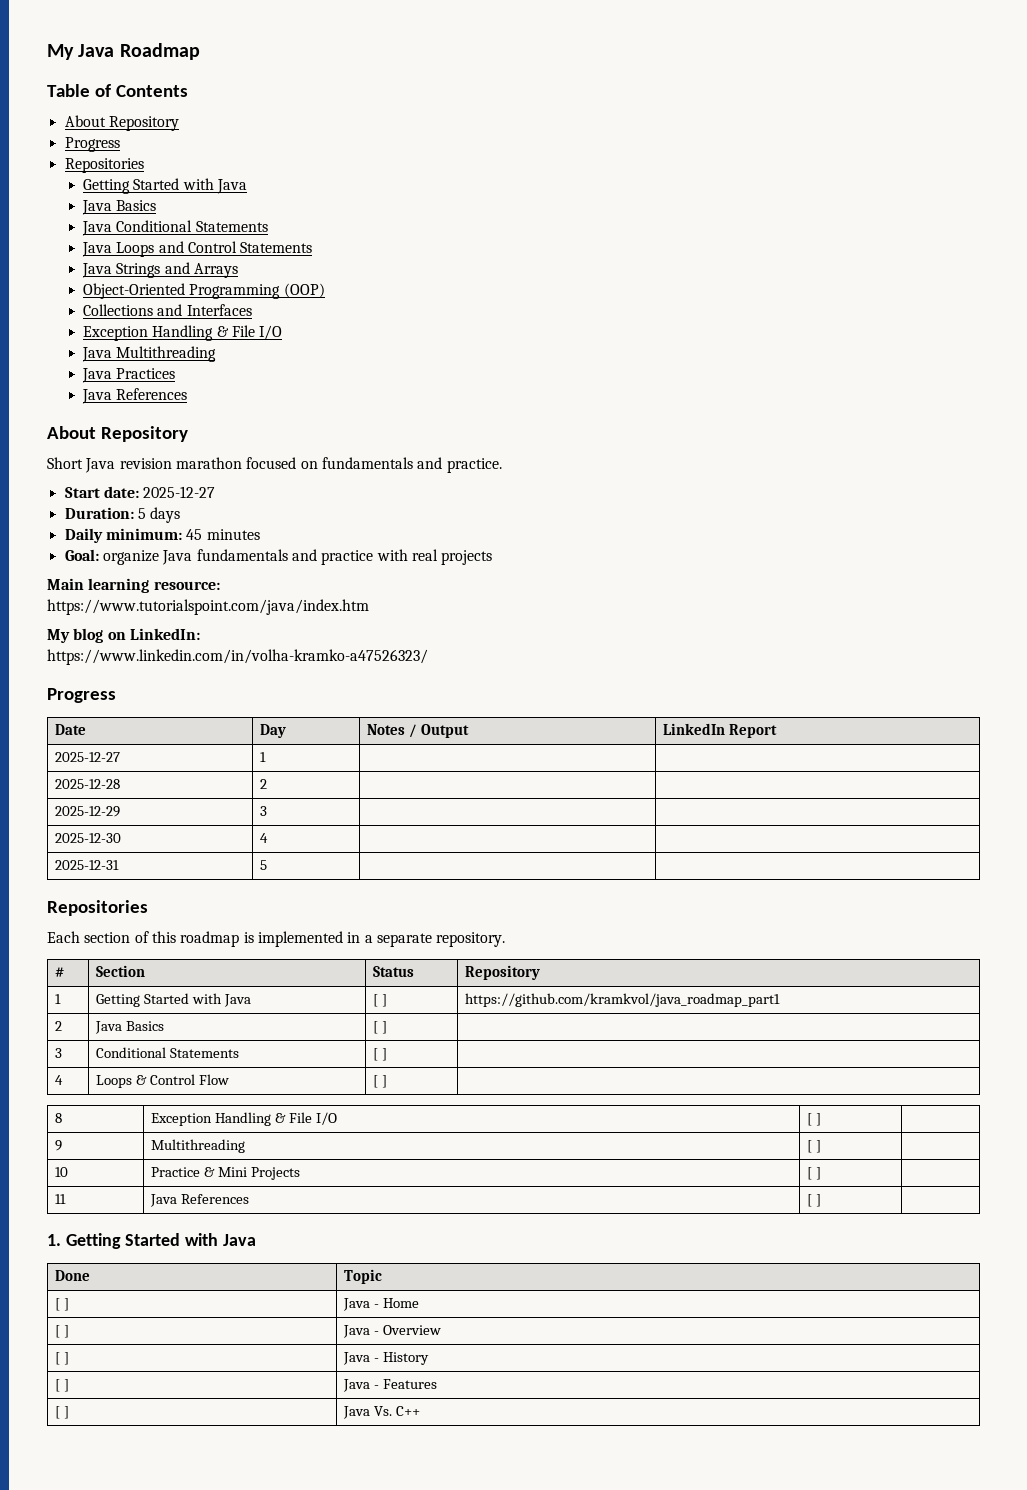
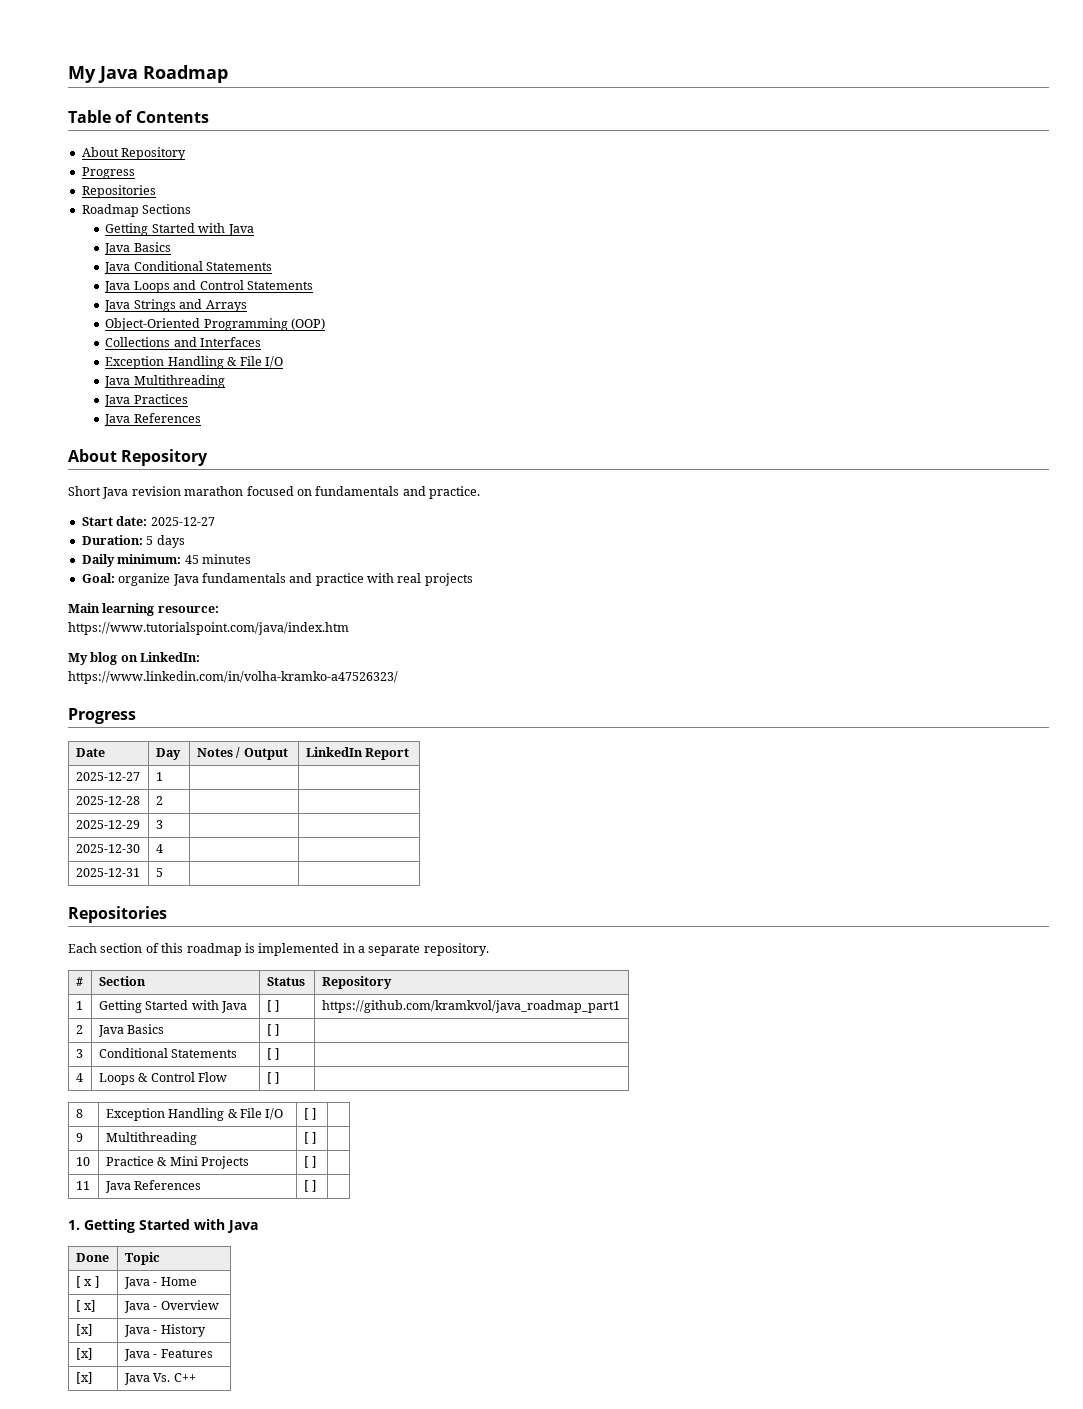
+ Roadmap Sections
- [ ] | Java - Home
+ [ x ] | Java - Home
- [ ] | Java - Overview
+ [ x] | Java - Overview
- [ ] | Java - History
+ [x] | Java - History
- [ ] | Java - Features
+ [x] | Java - Features
- [ ] | Java Vs. C++
+ [x] | Java Vs. C++

